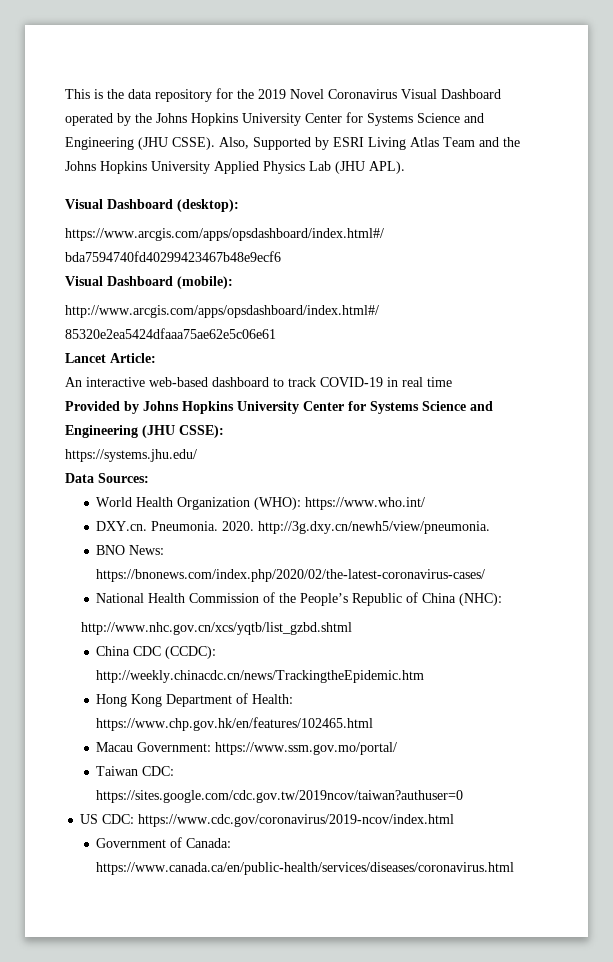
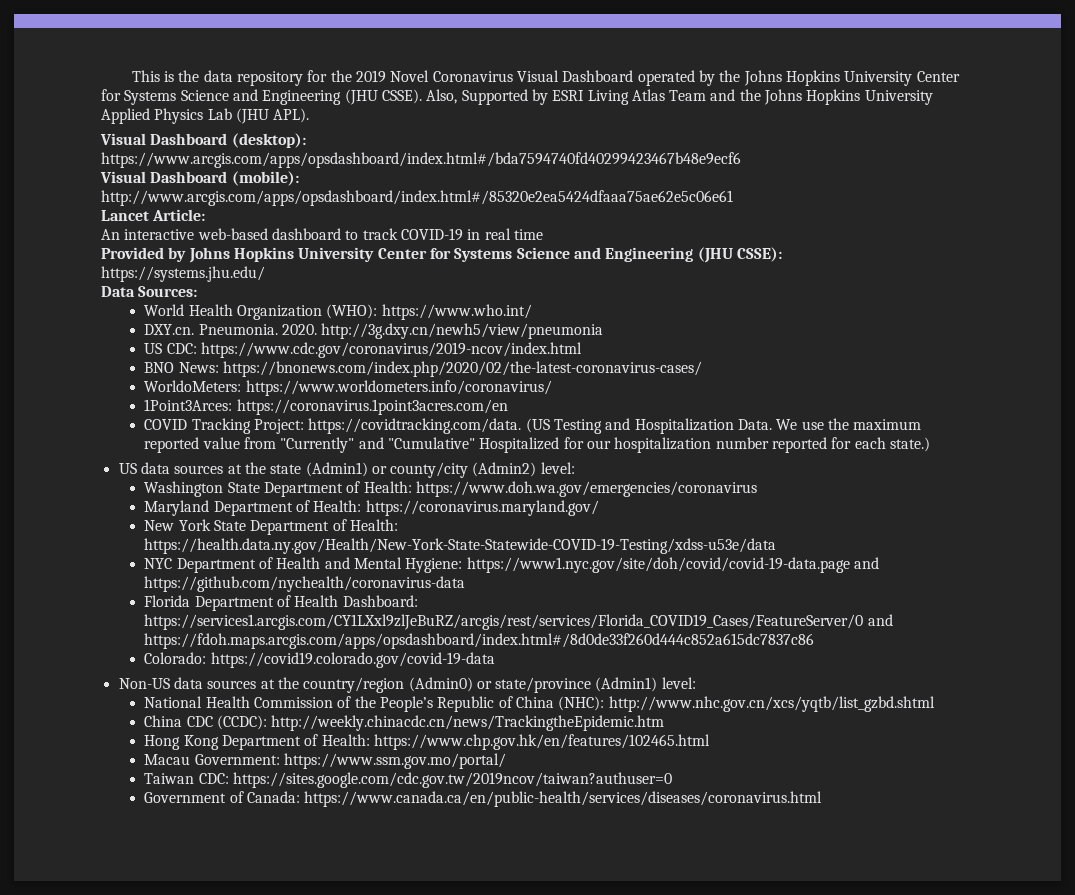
- 2020. http://3g.dxy.cn/newh5/view/pneumonia.
+ 2020. http://3g.dxy.cn/newh5/view/pneumonia
+ US CDC: https://www.cdc.gov/coronavirus/2019-ncov/index.html
+ WorldoMeters: https://www.worldometers.info/coronavirus/
+ 1Point3Arces: https://coronavirus.1point3acres.com/en
+ COVID Tracking Project: https://covidtracking.com/data. (US Testing and Hospitalization Data. We use the maximum reported value from "Currently" and "Cumulative" Hospitalized for our hospitalization number reported for each state.)
+ US data sources at the state (Admin1) or county/city (Admin2) level:
+ Washington State Department of Health: https://www.doh.wa.gov/emergencies/coronavirus
+ Maryland Department of Health: https://coronavirus.maryland.gov/
+ New York State Department of Health: https://health.data.ny.gov/Health/New-York-State-Statewide-COVID-19-Testing/xdss-u53e/data
+ NYC Department of Health and Mental Hygiene: https://www1.nyc.gov/site/doh/covid/covid-19-data.page and https://github.com/nychealth/coronavirus-data
+ Florida Department of Health Dashboard: https://services1.arcgis.com/CY1LXxl9zlJeBuRZ/arcgis/rest/services/Florida_COVID19_Cases/FeatureServer/0 and https://fdoh.maps.arcgis.com/apps/opsdashboard/index.html#/8d0de33f260d444c852a615dc7837c86
+ Colorado: https://covid19.colorado.gov/covid-19-data
+ Non-US data sources at the country/region (Admin0) or state/province (Admin1) level:
- National Health Commission of the People’s Republic of China (NHC):
- http://www.nhc.gov.cn/xcs/yqtb/list_gzbd.shtml
+ National Health Commission of the People’s Republic of China (NHC): http://www.nhc.gov.cn/xcs/yqtb/list_gzbd.shtml
- US CDC: https://www.cdc.gov/coronavirus/2019-ncov/index.html

